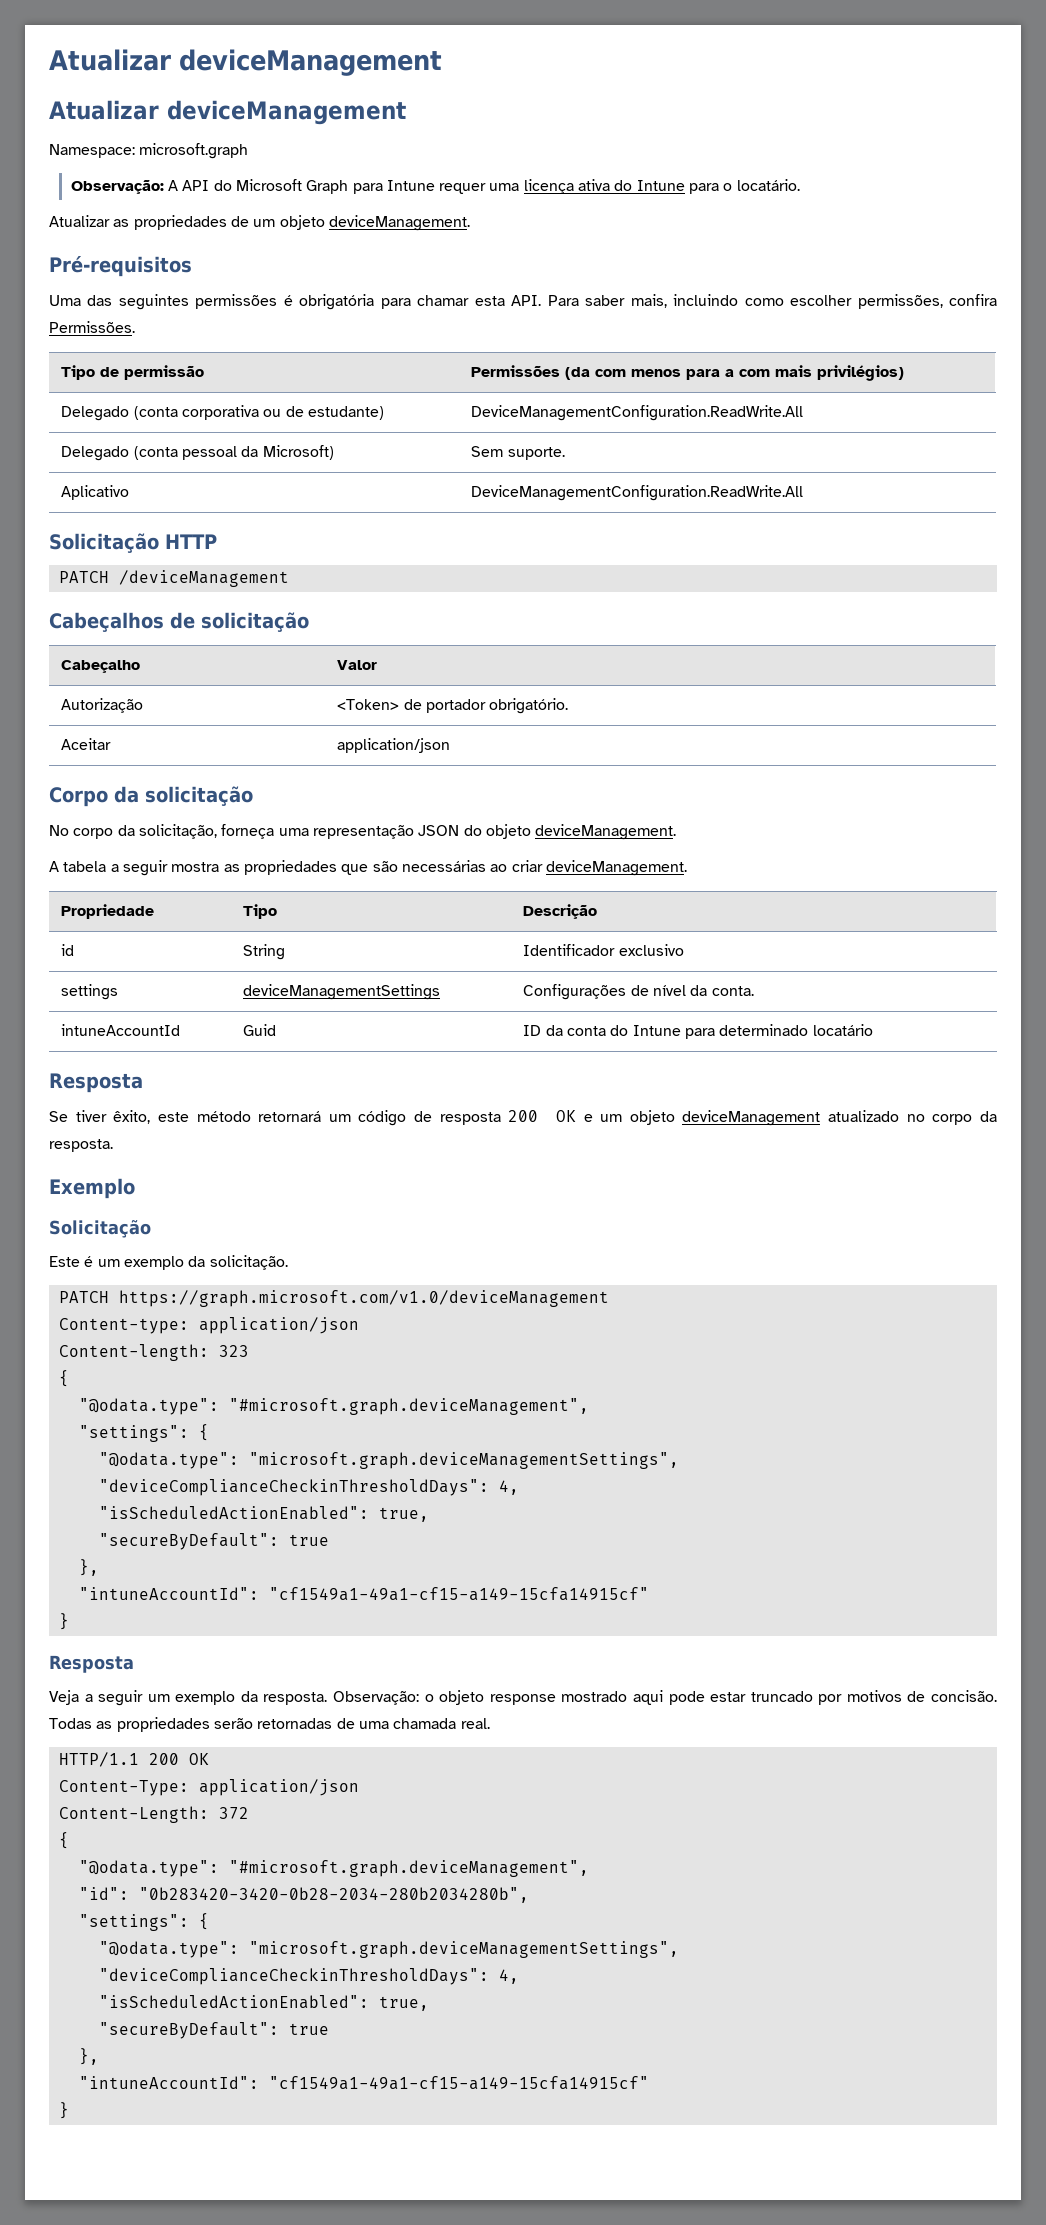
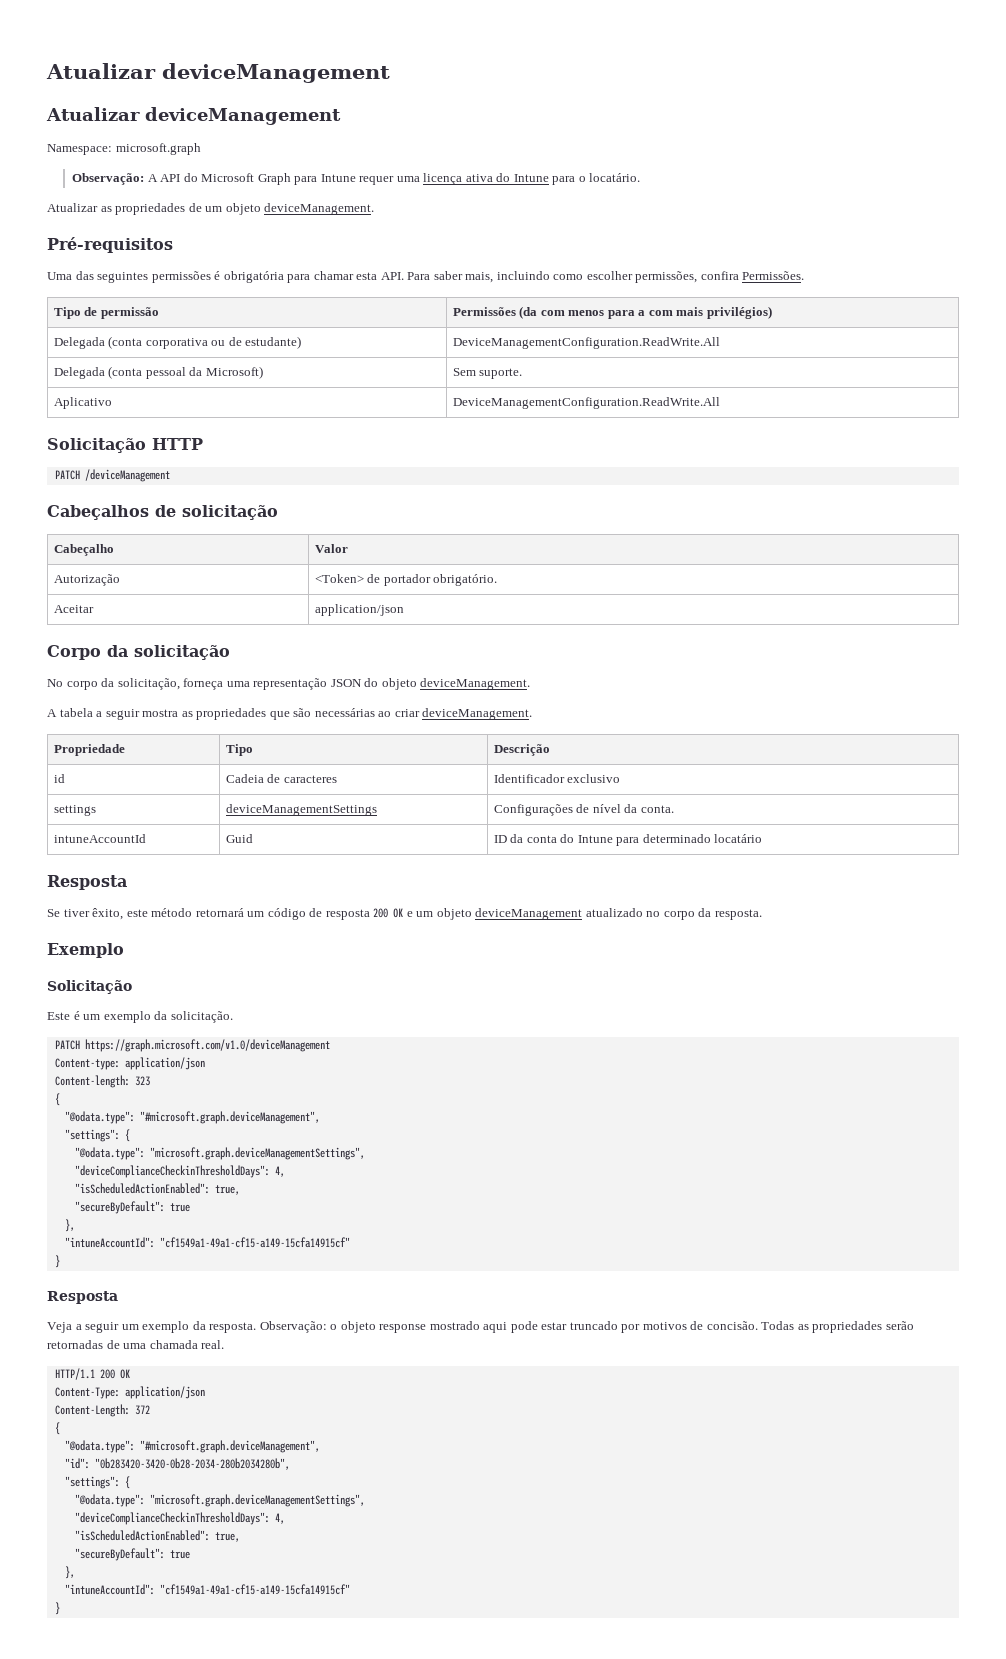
- Delegado (conta corporativa ou de estudante) | DeviceManagementConfiguration.ReadWrite.All
+ Delegada (conta corporativa ou de estudante) | DeviceManagementConfiguration.ReadWrite.All
- Delegado (conta pessoal da Microsoft) | Sem suporte.
+ Delegada (conta pessoal da Microsoft) | Sem suporte.
- id | String | Identificador exclusivo
+ id | Cadeia de caracteres | Identificador exclusivo

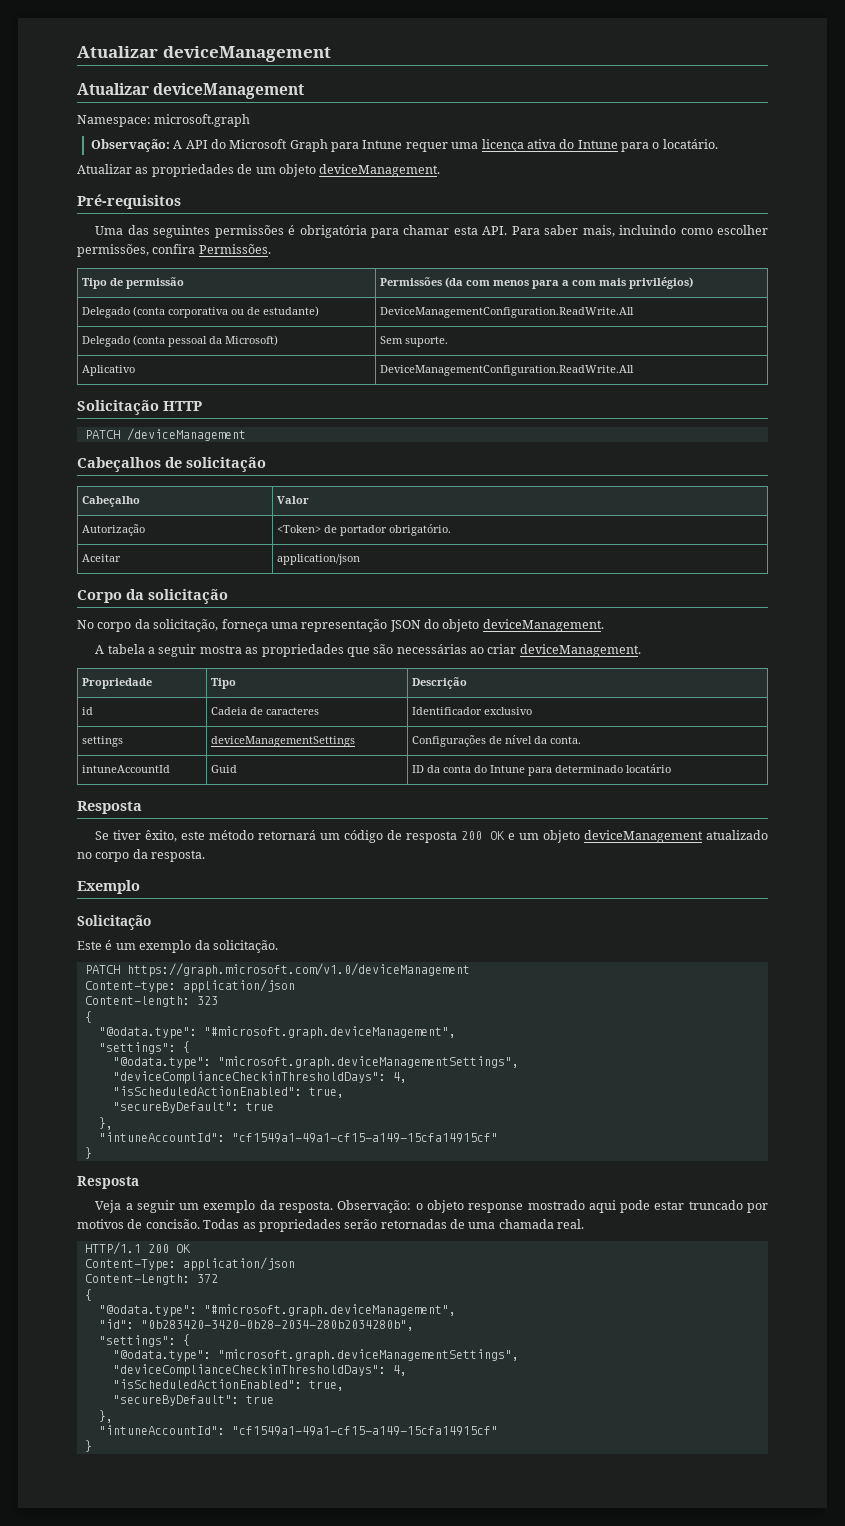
- Delegada (conta corporativa ou de estudante) | DeviceManagementConfiguration.ReadWrite.All
+ Delegado (conta corporativa ou de estudante) | DeviceManagementConfiguration.ReadWrite.All
- Delegada (conta pessoal da Microsoft) | Sem suporte.
+ Delegado (conta pessoal da Microsoft) | Sem suporte.

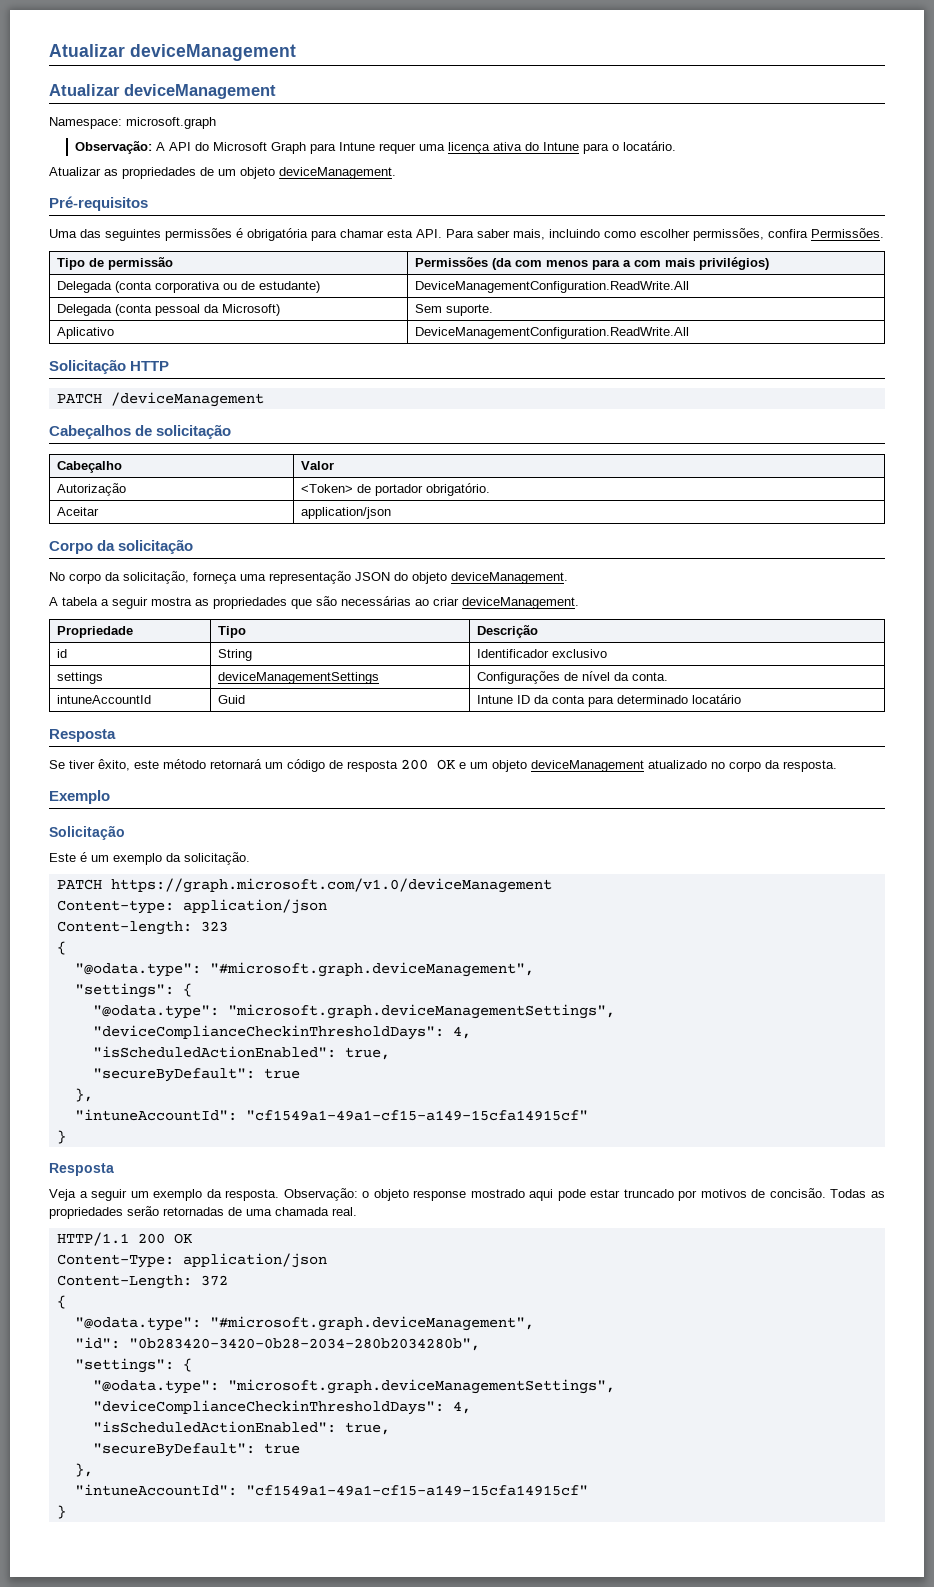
- Delegado (conta corporativa ou de estudante) | DeviceManagementConfiguration.ReadWrite.All
+ Delegada (conta corporativa ou de estudante) | DeviceManagementConfiguration.ReadWrite.All
- Delegado (conta pessoal da Microsoft) | Sem suporte.
+ Delegada (conta pessoal da Microsoft) | Sem suporte.
- id | Cadeia de caracteres | Identificador exclusivo
+ id | String | Identificador exclusivo
- intuneAccountId | Guid | ID da conta do Intune para determinado locatário
+ intuneAccountId | Guid | Intune ID da conta para determinado locatário

